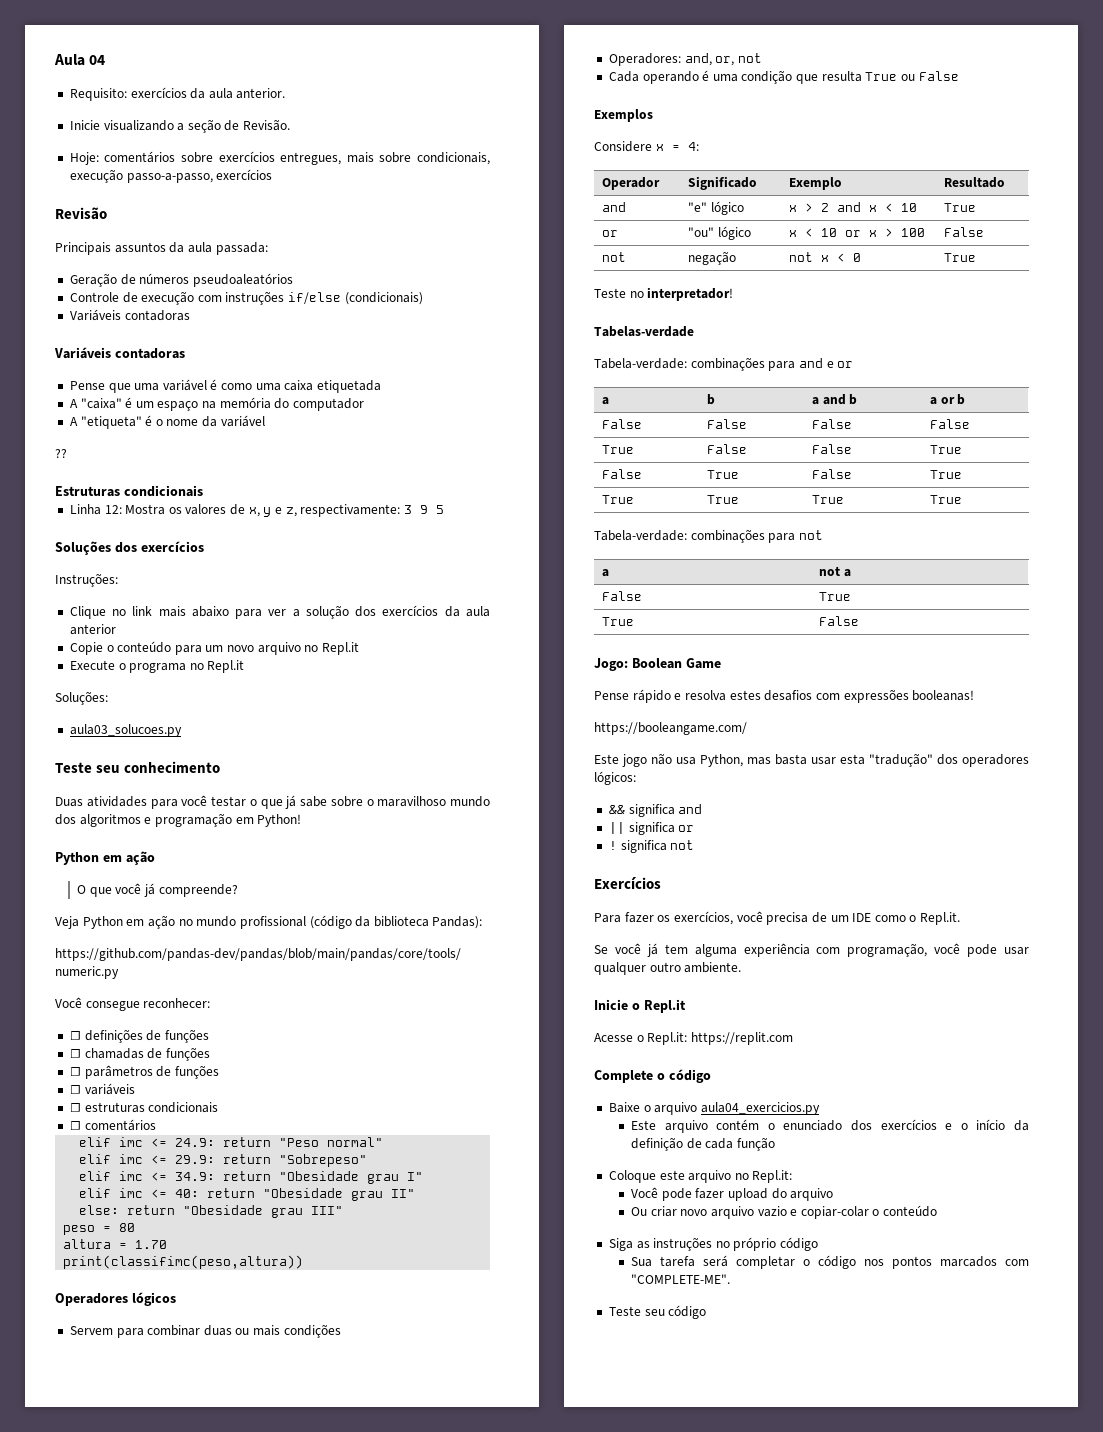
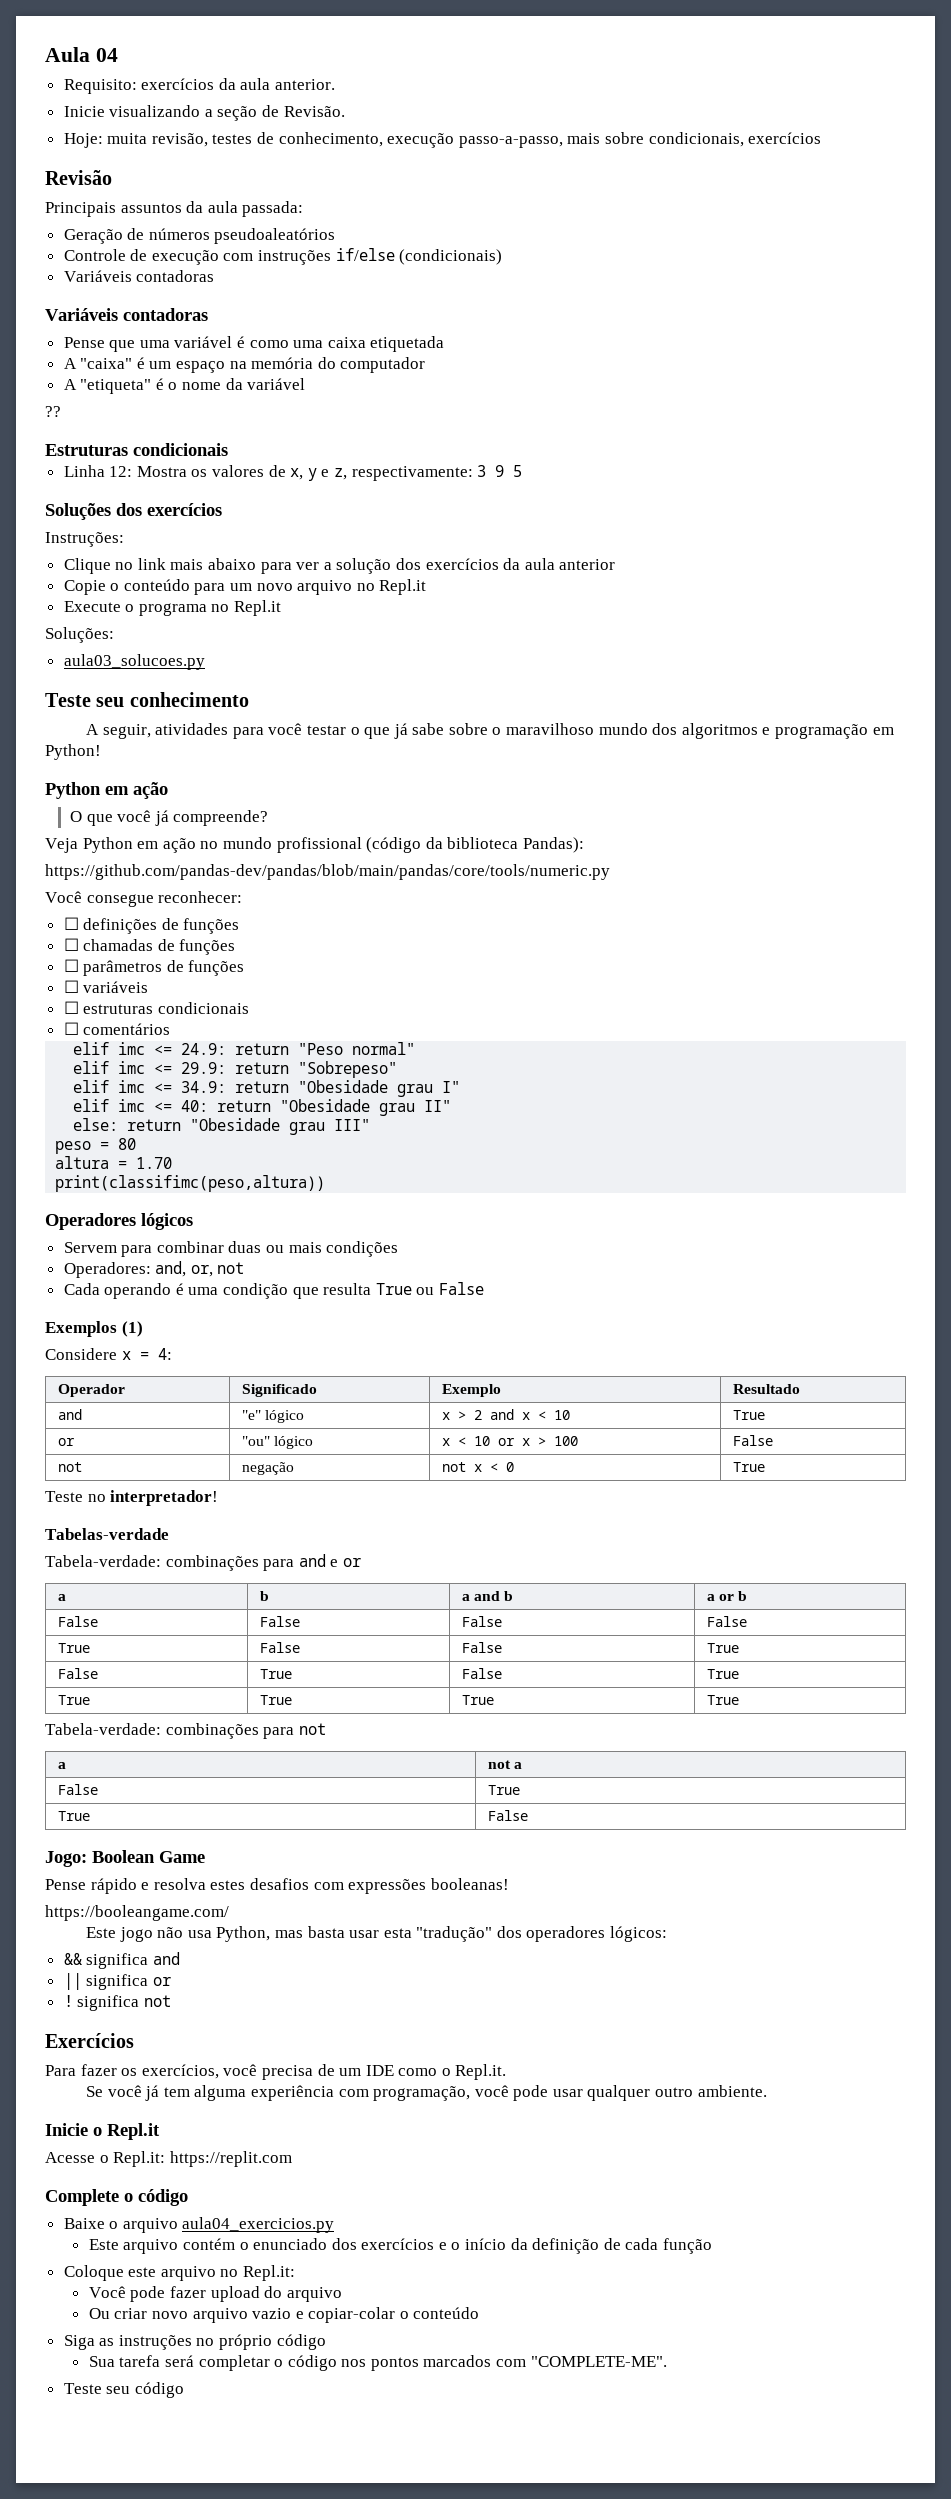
- Hoje: comentários sobre exercícios entregues, mais sobre condicionais, execução passo-a-passo, exercícios
+ Hoje: muita revisão, testes de conhecimento, execução passo-a-passo, mais sobre condicionais, exercícios
- Duas atividades para você testar o que já sabe sobre o maravilhoso mundo dos algoritmos e programação em Python!
+ A seguir, atividades para você testar o que já sabe sobre o maravilhoso mundo dos algoritmos e programação em Python!
- Exemplos
+ Exemplos (1)

